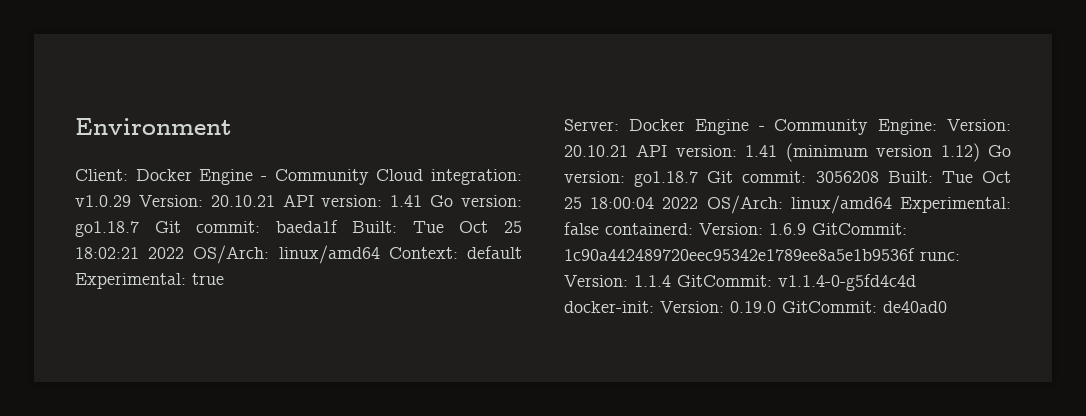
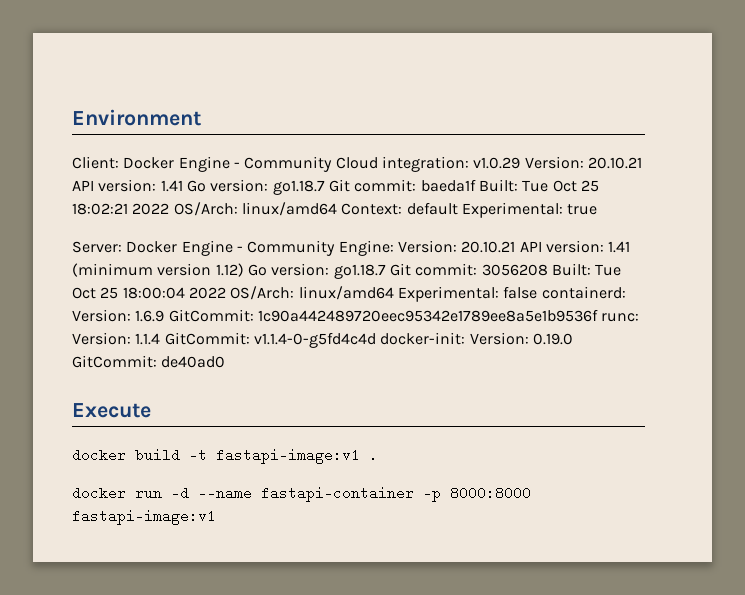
+ Execute
+ docker build -t fastapi-image:v1 .
+ docker run -d --name fastapi-container -p 8000:8000 fastapi-image:v1

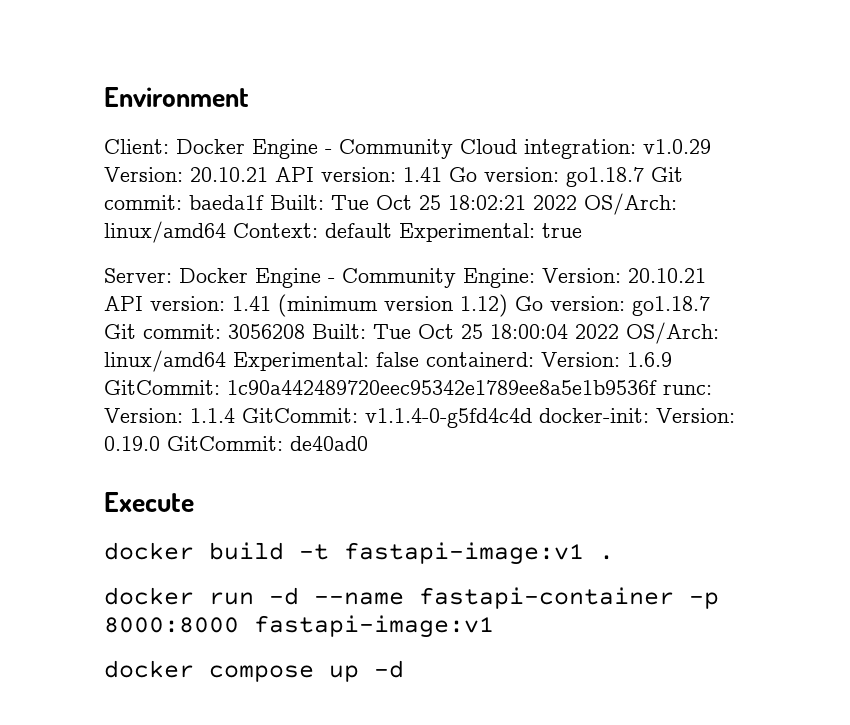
+ docker compose up -d

